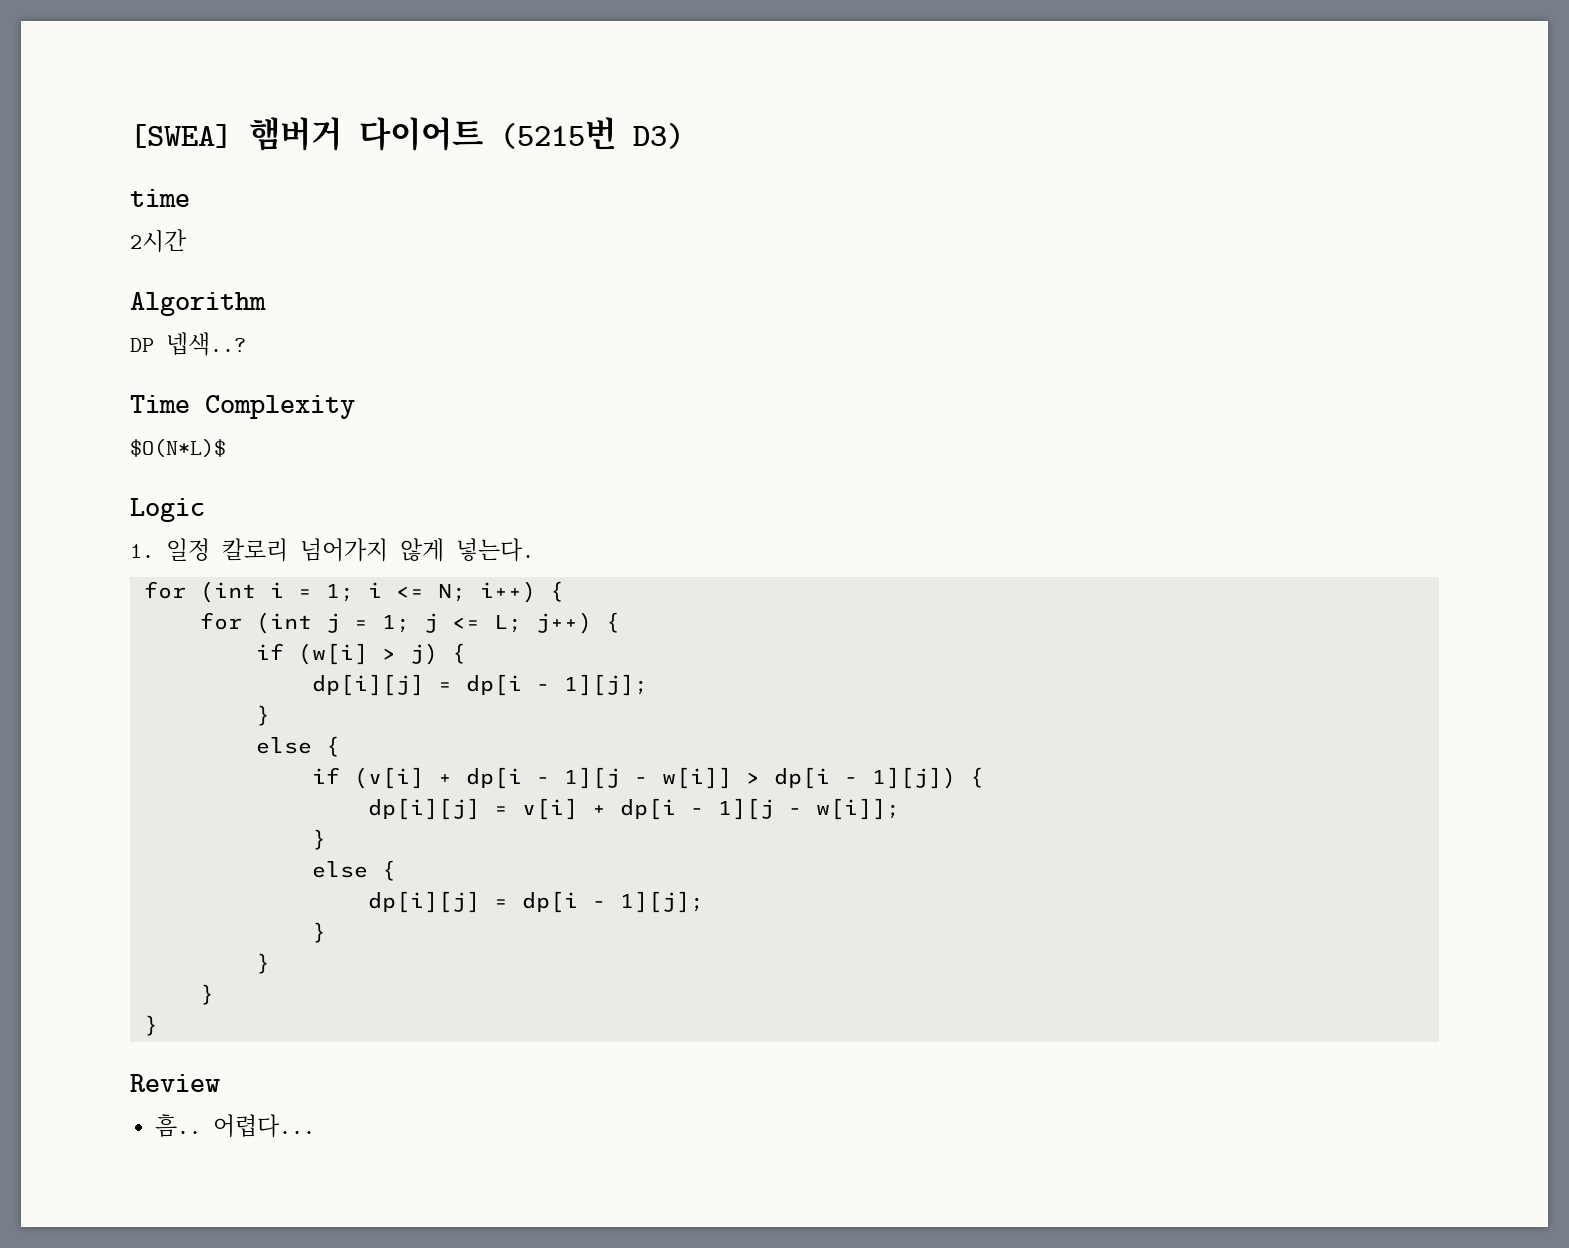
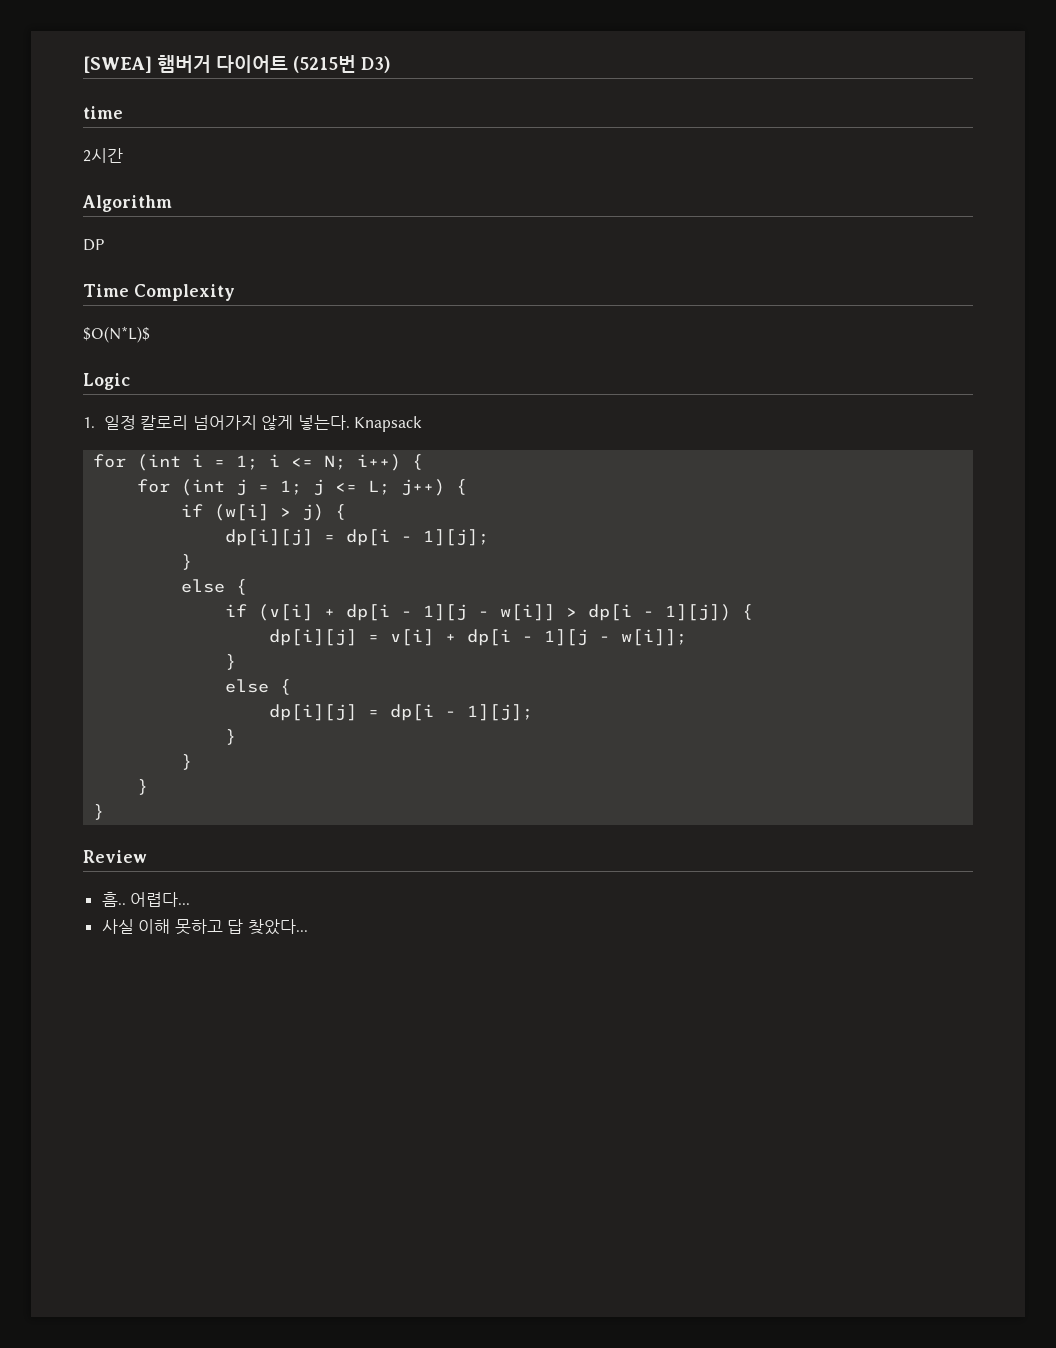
- DP 넵색..?
+ DP
+ Knapsack
+ 사실 이해 못하고 답 찾았다...

